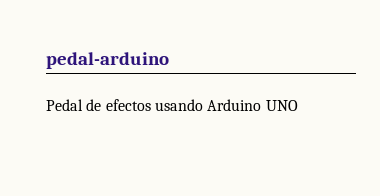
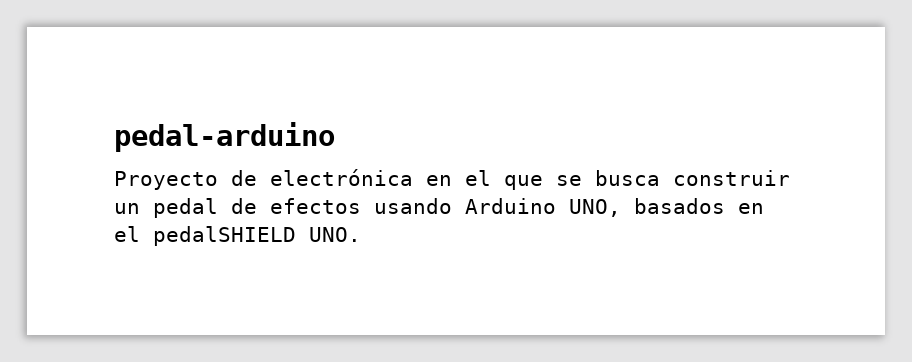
- Pedal de efectos usando Arduino UNO
+ Proyecto de electrónica en el que se busca construir un pedal de efectos usando Arduino UNO, basados en el pedalSHIELD UNO.

